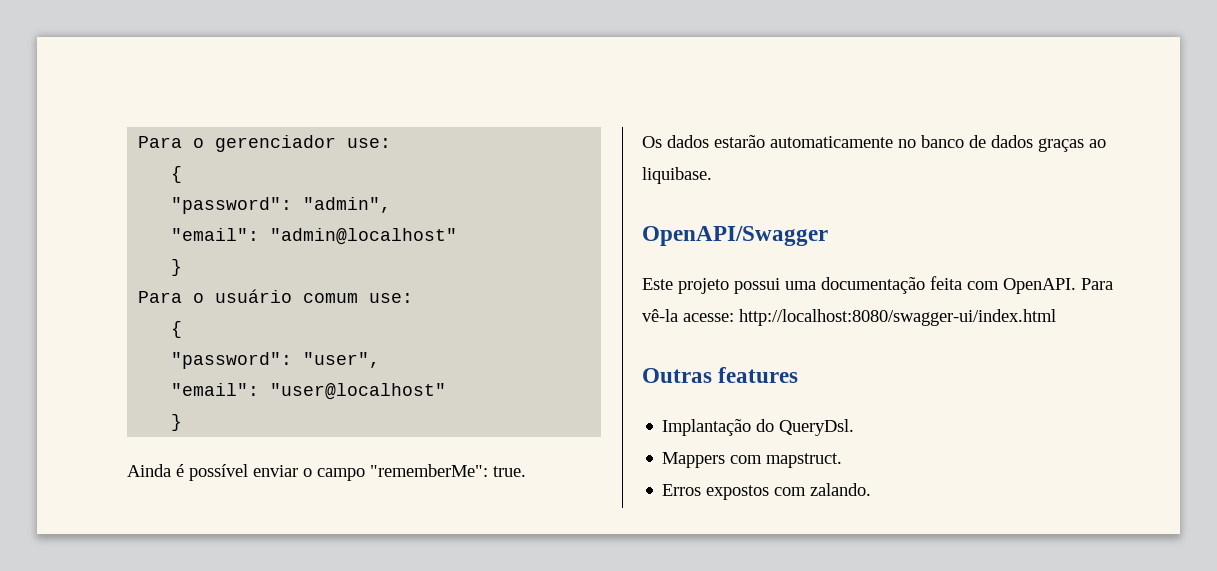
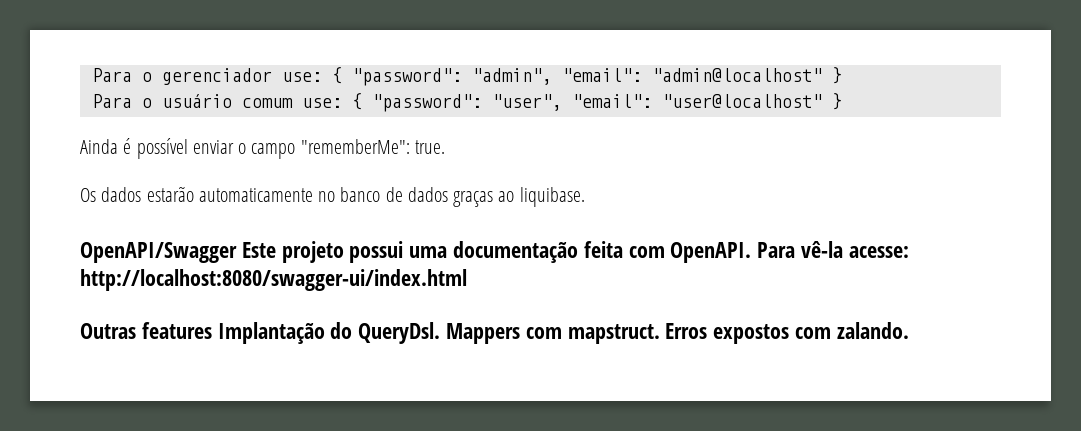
- Para o gerenciador use:
- {
- "password": "admin",
- "email": "admin@localhost"
- }
+ Para o gerenciador use: { "password": "admin", "email": "admin@localhost" }
- Para o usuário comum use:
- {
- "password": "user",
- "email": "user@localhost"
- }
+ Para o usuário comum use: { "password": "user", "email": "user@localhost" }
- OpenAPI/Swagger
- Este projeto possui uma documentação feita com OpenAPI.
+ OpenAPI/Swagger Este projeto possui uma documentação feita com OpenAPI.
- Outras features
- Implantação do QueryDsl.
- Mappers com mapstruct.
- Erros expostos com zalando.
+ Outras features Implantação do QueryDsl. Mappers com mapstruct. Erros expostos com zalando.

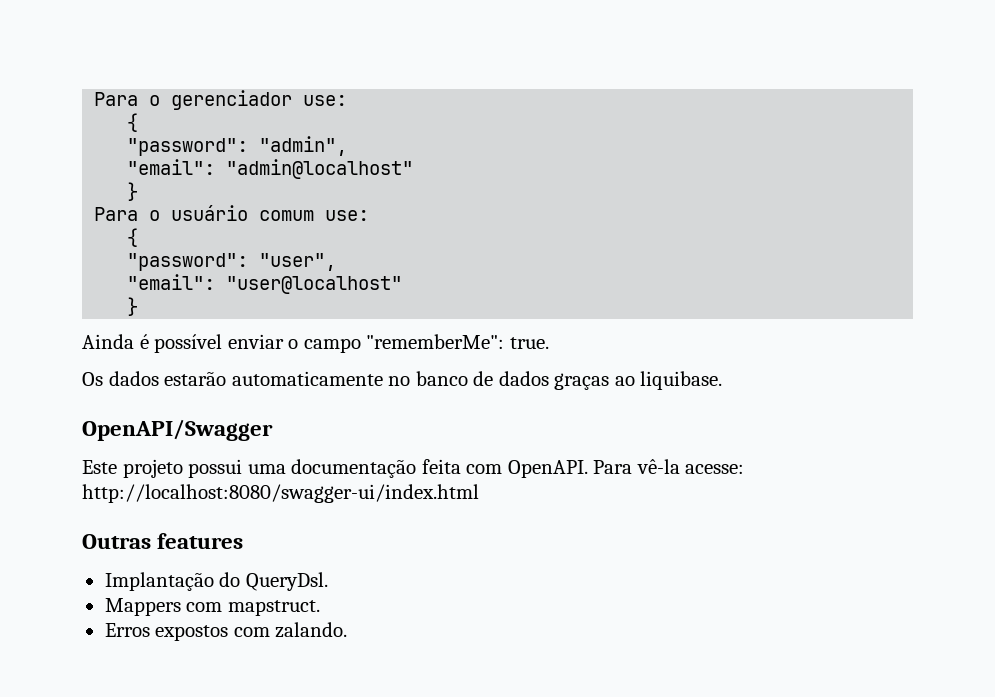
- Para o gerenciador use: { "password": "admin", "email": "admin@localhost" }
+ Para o gerenciador use:
+ {
+ "password": "admin",
+ "email": "admin@localhost"
+ }
- Para o usuário comum use: { "password": "user", "email": "user@localhost" }
+ Para o usuário comum use:
+ {
+ "password": "user",
+ "email": "user@localhost"
+ }
- OpenAPI/Swagger Este projeto possui uma documentação feita com OpenAPI.
+ OpenAPI/Swagger
+ Este projeto possui uma documentação feita com OpenAPI.
- Outras features Implantação do QueryDsl. Mappers com mapstruct. Erros expostos com zalando.
+ Outras features
+ Implantação do QueryDsl.
+ Mappers com mapstruct.
+ Erros expostos com zalando.

